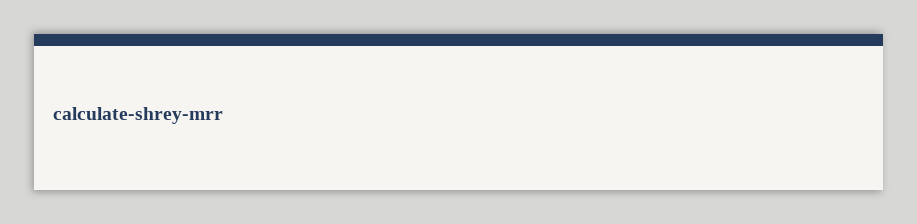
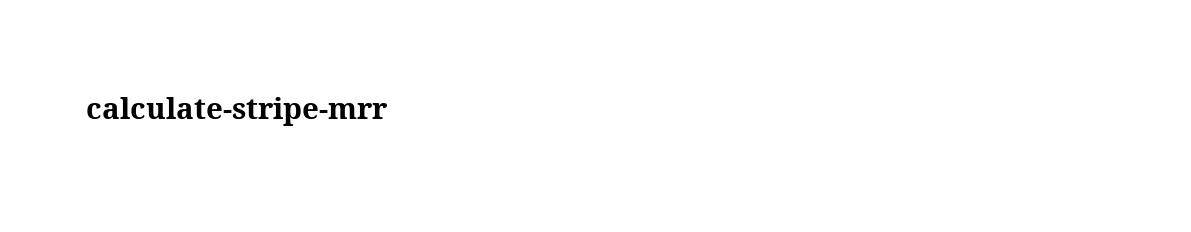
- calculate-shrey-mrr
+ calculate-stripe-mrr

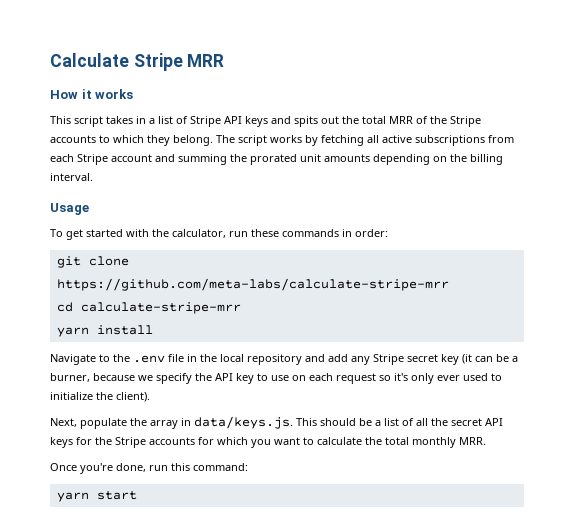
- calculate-stripe-mrr
+ Calculate Stripe MRR
+ How it works
+ This script takes in a list of Stripe API keys and spits out the total MRR of the Stripe accounts to which they belong. The script works by fetching all active subscriptions from each Stripe account and summing the prorated unit amounts depending on the billing interval.
+ Usage
+ To get started with the calculator, run these commands in order:
+ git clone https://github.com/meta-labs/calculate-stripe-mrr
+ cd calculate-stripe-mrr
+ yarn install
+ Navigate to the .env file in the local repository and add any Stripe secret key (it can be a burner, because we specify the API key to use on each request so it's only ever used to initialize the client).
+ Next, populate the array in data/keys.js. This should be a list of all the secret API keys for the Stripe accounts for which you want to calculate the total monthly MRR.
+ Once you're done, run this command:
+ yarn start

